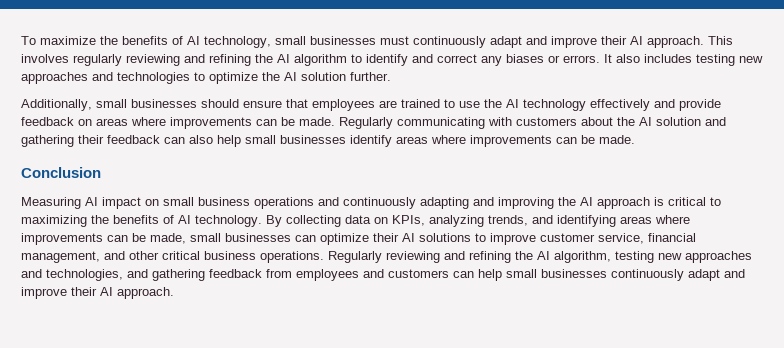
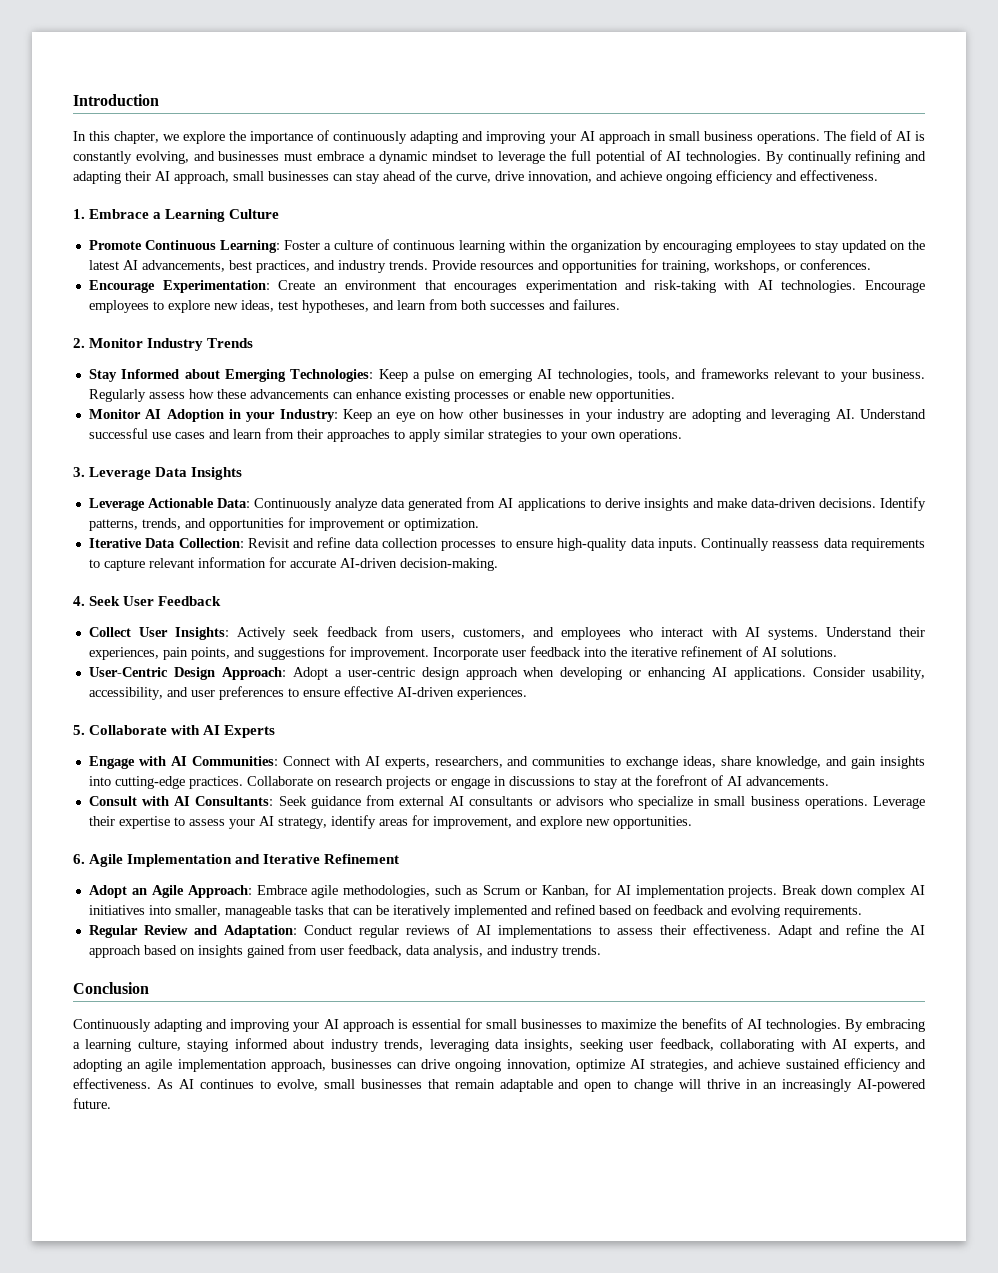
- To maximize the benefits of AI technology, small businesses must continuously adapt and improve their AI approach. This involves regularly reviewing and refining the AI algorithm to identify and correct any biases or errors. It also includes testing new approaches and technologies to optimize the AI solution further.
- Additionally, small businesses should ensure that employees are trained to use the AI technology effectively and provide feedback on areas where improvements can be made. Regularly communicating with customers about the AI solution and gathering their feedback can also help small businesses identify areas where improvements can be made.
+ Introduction
+ In this chapter, we explore the importance of continuously adapting and improving your AI approach in small business operations. The field of AI is constantly evolving, and businesses must embrace a dynamic mindset to leverage the full potential of AI technologies. By continually refining and adapting their AI approach, small businesses can stay ahead of the curve, drive innovation, and achieve ongoing efficiency and effectiveness.
+ 1. Embrace a Learning Culture
+ Promote Continuous Learning: Foster a culture of continuous learning within the organization by encouraging employees to stay updated on the latest AI advancements, best practices, and industry trends. Provide resources and opportunities for training, workshops, or conferences.
+ Encourage Experimentation: Create an environment that encourages experimentation and risk-taking with AI technologies. Encourage employees to explore new ideas, test hypotheses, and learn from both successes and failures.
+ 2. Monitor Industry Trends
+ Stay Informed about Emerging Technologies: Keep a pulse on emerging AI technologies, tools, and frameworks relevant to your business. Regularly assess how these advancements can enhance existing processes or enable new opportunities.
+ Monitor AI Adoption in your Industry: Keep an eye on how other businesses in your industry are adopting and leveraging AI. Understand successful use cases and learn from their approaches to apply similar strategies to your own operations.
+ 3. Leverage Data Insights
+ Leverage Actionable Data: Continuously analyze data generated from AI applications to derive insights and make data-driven decisions. Identify patterns, trends, and opportunities for improvement or optimization.
+ Iterative Data Collection: Revisit and refine data collection processes to ensure high-quality data inputs. Continually reassess data requirements to capture relevant information for accurate AI-driven decision-making.
+ 4. Seek User Feedback
+ Collect User Insights: Actively seek feedback from users, customers, and employees who interact with AI systems. Understand their experiences, pain points, and suggestions for improvement. Incorporate user feedback into the iterative refinement of AI solutions.
+ User-Centric Design Approach: Adopt a user-centric design approach when developing or enhancing AI applications. Consider usability, accessibility, and user preferences to ensure effective AI-driven experiences.
+ 5. Collaborate with AI Experts
+ Engage with AI Communities: Connect with AI experts, researchers, and communities to exchange ideas, share knowledge, and gain insights into cutting-edge practices. Collaborate on research projects or engage in discussions to stay at the forefront of AI advancements.
+ Consult with AI Consultants: Seek guidance from external AI consultants or advisors who specialize in small business operations. Leverage their expertise to assess your AI strategy, identify areas for improvement, and explore new opportunities.
+ 6. Agile Implementation and Iterative Refinement
+ Adopt an Agile Approach: Embrace agile methodologies, such as Scrum or Kanban, for AI implementation projects. Break down complex AI initiatives into smaller, manageable tasks that can be iteratively implemented and refined based on feedback and evolving requirements.
+ Regular Review and Adaptation: Conduct regular reviews of AI implementations to assess their effectiveness. Adapt and refine the AI approach based on insights gained from user feedback, data analysis, and industry trends.
  Conclusion
- Measuring AI impact on small business operations and continuously adapting and improving the AI approach is critical to maximizing the benefits of AI technology. By collecting data on KPIs, analyzing trends, and identifying areas where improvements can be made, small businesses can optimize their AI solutions to improve customer service, financial management, and other critical business operations. Regularly reviewing and refining the AI algorithm, testing new approaches and technologies, and gathering feedback from employees and customers can help small businesses continuously adapt and improve their AI approach.
+ Continuously adapting and improving your AI approach is essential for small businesses to maximize the benefits of AI technologies. By embracing a learning culture, staying informed about industry trends, leveraging data insights, seeking user feedback, collaborating with AI experts, and adopting an agile implementation approach, businesses can drive ongoing innovation, optimize AI strategies, and achieve sustained efficiency and effectiveness. As AI continues to evolve, small businesses that remain adaptable and open to change will thrive in an increasingly AI-powered future.

